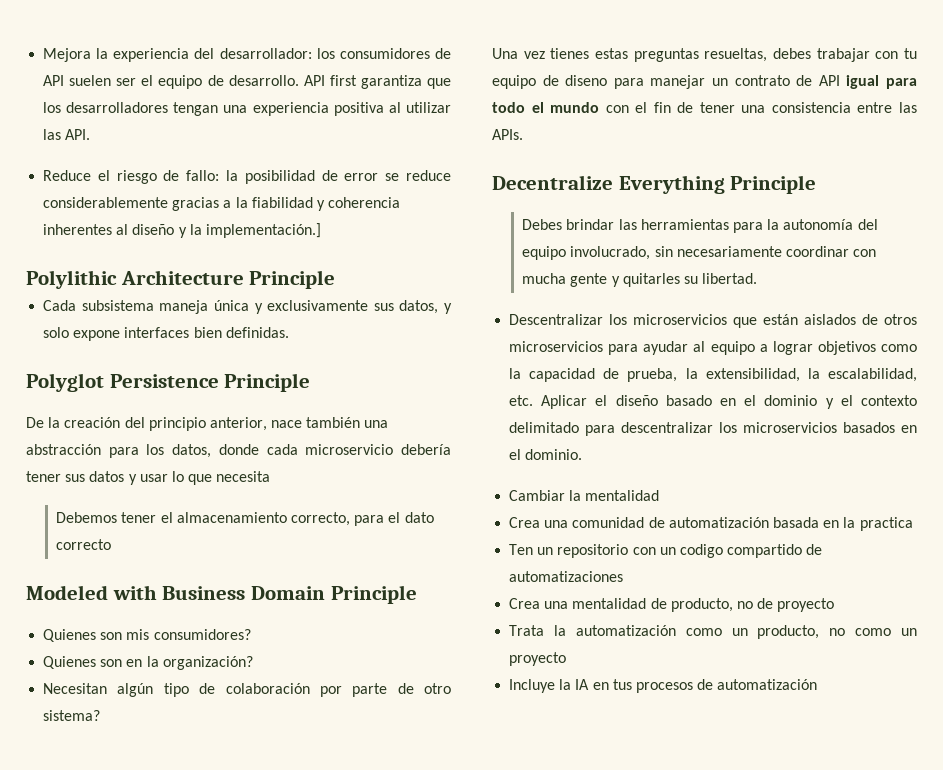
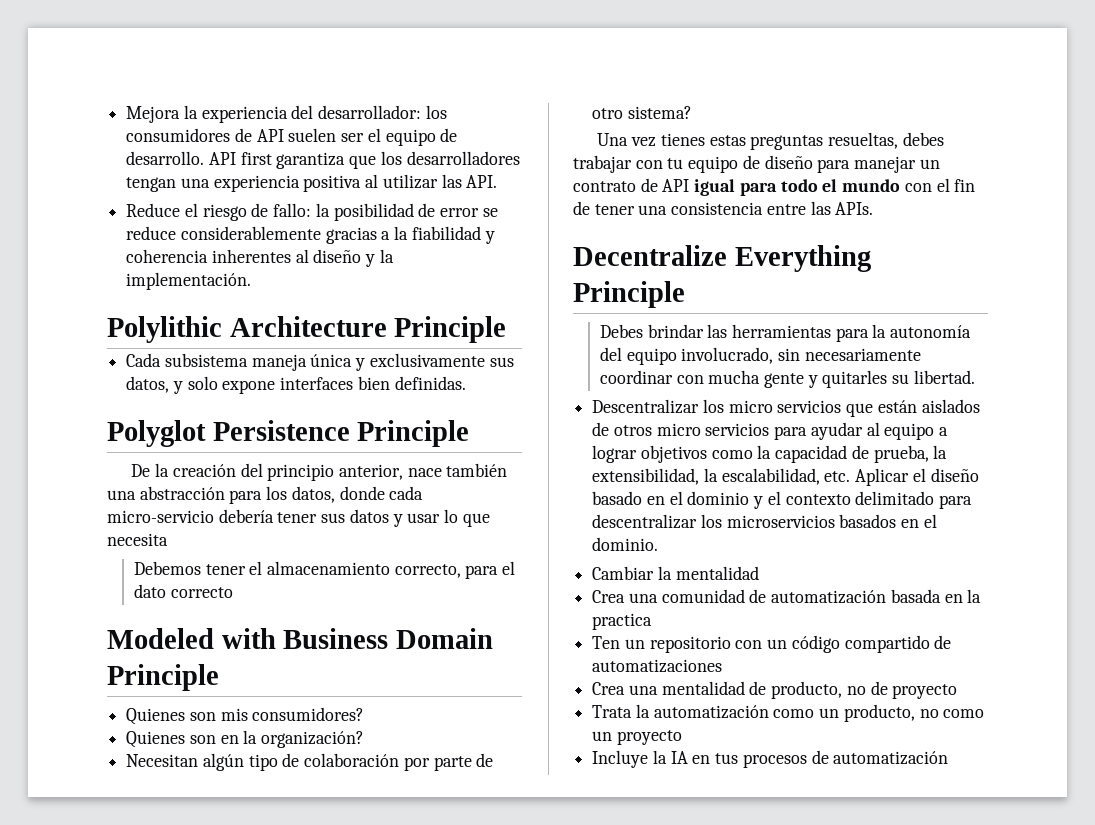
- Reduce el riesgo de fallo: la posibilidad de error se reduce considerablemente gracias a la fiabilidad y coherencia inherentes al diseño y la implementación.]
+ Reduce el riesgo de fallo: la posibilidad de error se reduce considerablemente gracias a la fiabilidad y coherencia inherentes al diseño y la implementación.
- De la creación del principio anterior, nace también una abstracción para los datos, donde cada microservicio debería tener sus datos y usar lo que necesita
+ De la creación del principio anterior, nace también una abstracción para los datos, donde cada micro-servicio debería tener sus datos y usar lo que necesita
- Una vez tienes estas preguntas resueltas, debes trabajar con tu equipo de diseno para manejar un contrato de API igual para todo el mundo con el fin de tener una consistencia entre las APIs.
+ Una vez tienes estas preguntas resueltas, debes trabajar con tu equipo de diseño para manejar un contrato de API igual para todo el mundo con el fin de tener una consistencia entre las APIs.
- Descentralizar los microservicios que están aislados de otros microservicios para ayudar al equipo a lograr objetivos como la capacidad de prueba, la extensibilidad, la escalabilidad, etc. Aplicar el diseño basado en el dominio y el contexto delimitado para descentralizar los microservicios basados en el dominio.
+ Descentralizar los micro servicios que están aislados de otros micro servicios para ayudar al equipo a lograr objetivos como la capacidad de prueba, la extensibilidad, la escalabilidad, etc. Aplicar el diseño basado en el dominio y el contexto delimitado para descentralizar los microservicios basados en el dominio.
- Ten un repositorio con un codigo compartido de automatizaciones
+ Ten un repositorio con un código compartido de automatizaciones

